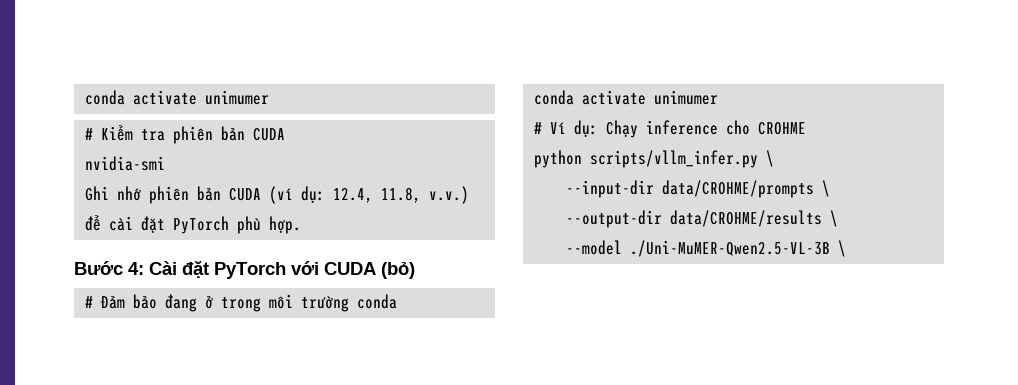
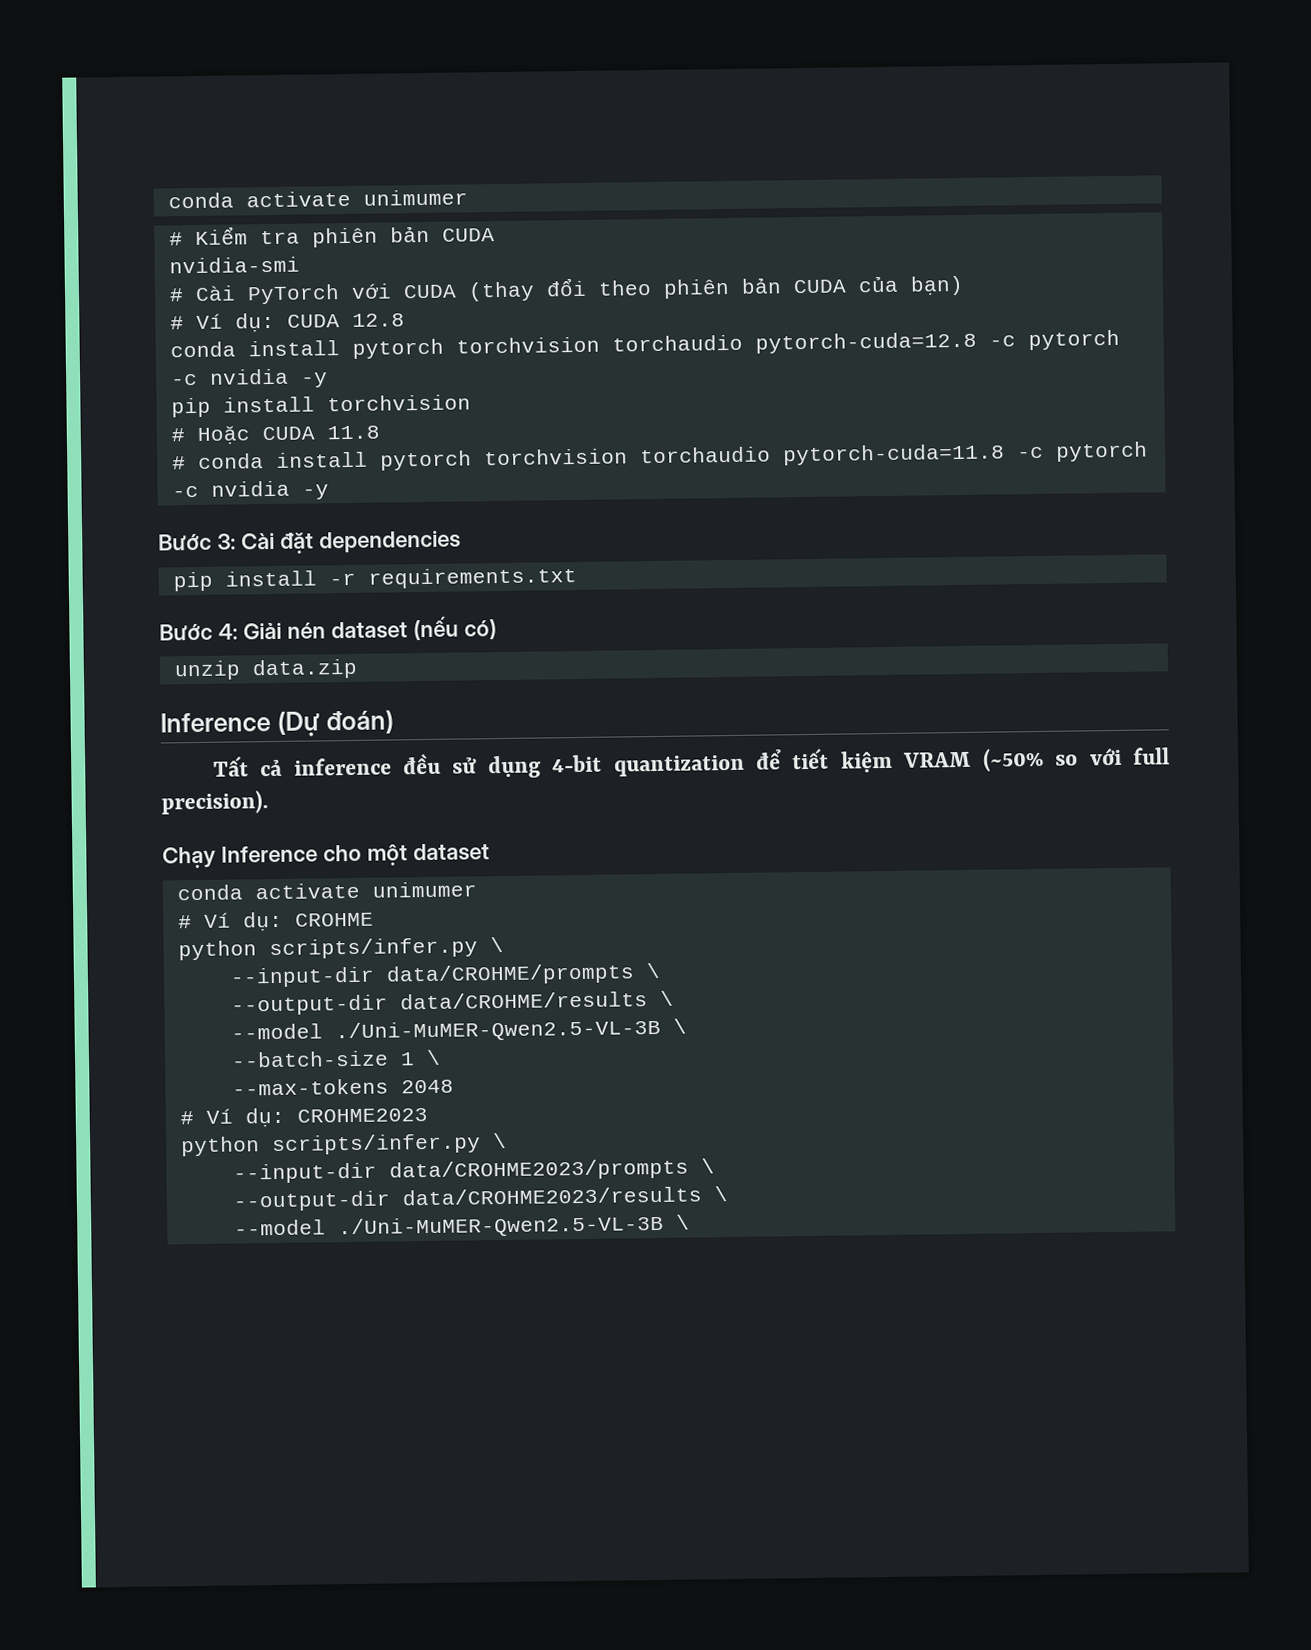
- Ghi nhớ phiên bản CUDA (ví dụ: 12.4, 11.8, v.v.) để cài đặt PyTorch phù hợp.
- Bước 4: Cài đặt PyTorch với CUDA (bỏ)
- # Đảm bảo đang ở trong môi trường conda
+ # Cài PyTorch với CUDA (thay đổi theo phiên bản CUDA của bạn)
+ # Ví dụ: CUDA 12.8
+ conda install pytorch torchvision torchaudio pytorch-cuda=12.8 -c pytorch -c nvidia -y
+ pip install torchvision
+ # Hoặc CUDA 11.8
+ # conda install pytorch torchvision torchaudio pytorch-cuda=11.8 -c pytorch -c nvidia -y
+ Bước 3: Cài đặt dependencies
+ pip install -r requirements.txt
+ Bước 4: Giải nén dataset (nếu có)
+ unzip data.zip
+ Inference (Dự đoán)
+ Tất cả inference đều sử dụng 4-bit quantization để tiết kiệm VRAM (~50% so với full precision).
+ Chạy Inference cho một dataset
- # Ví dụ: Chạy inference cho CROHME
- python scripts/vllm_infer.py \
+ # Ví dụ: CROHME
+ python scripts/infer.py \
+ --batch-size 1 \
+ --max-tokens 2048
+ # Ví dụ: CROHME2023
+ python scripts/infer.py \
+ --input-dir data/CROHME2023/prompts \
+ --output-dir data/CROHME2023/results \
+ --model ./Uni-MuMER-Qwen2.5-VL-3B \

